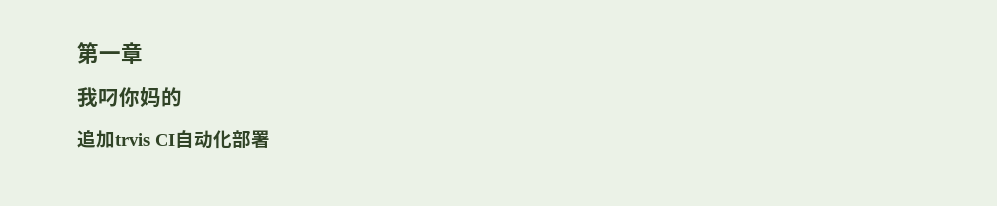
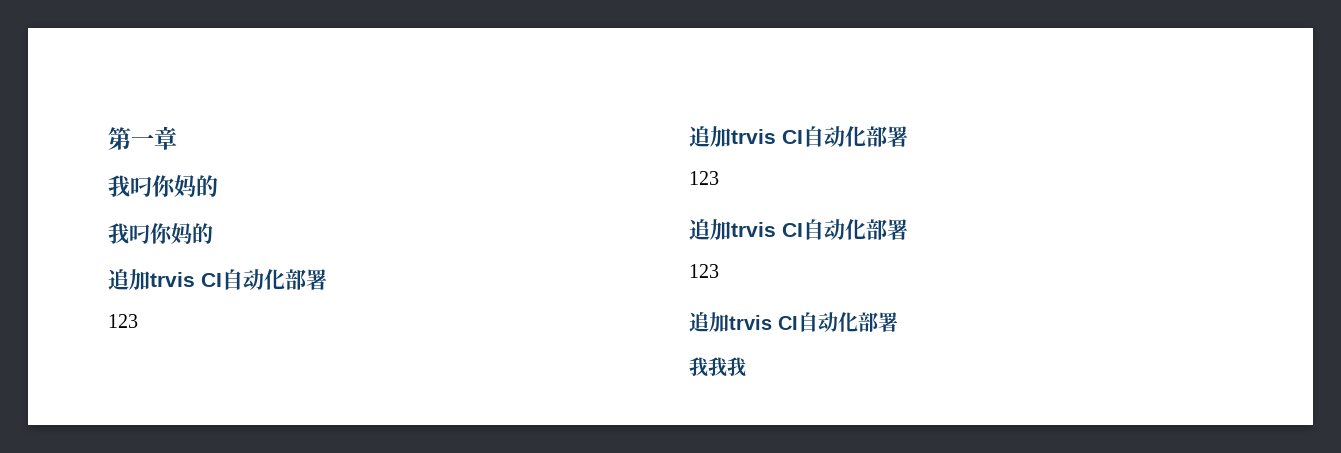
  第一章
  我叼你妈的
+ 我叼你妈的
  追加trvis CI自动化部署
+ 123
+ 追加trvis CI自动化部署
+ 123
+ 追加trvis CI自动化部署
+ 123
+ 追加trvis CI自动化部署
+ 我我我

